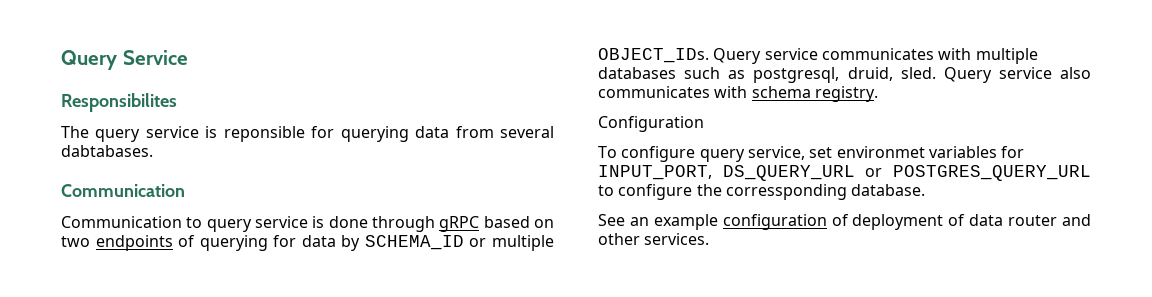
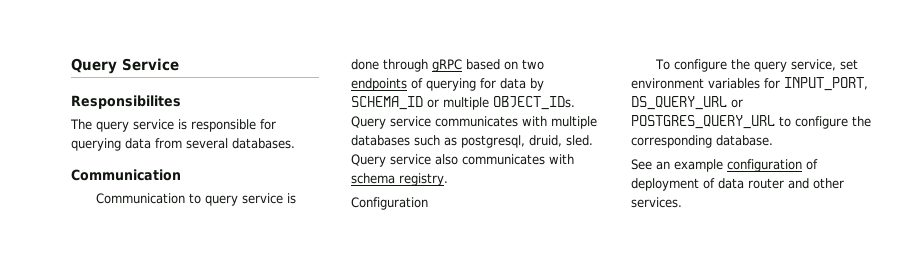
- The query service is reponsible for querying data from several dabtabases.
+ The query service is responsible for querying data from several databases.
- To configure query service, set environmet variables for INPUT_PORT, DS_QUERY_URL or POSTGRES_QUERY_URL to configure the corressponding database.
+ To configure the query service, set environment variables for INPUT_PORT, DS_QUERY_URL or POSTGRES_QUERY_URL to configure the corresponding database.

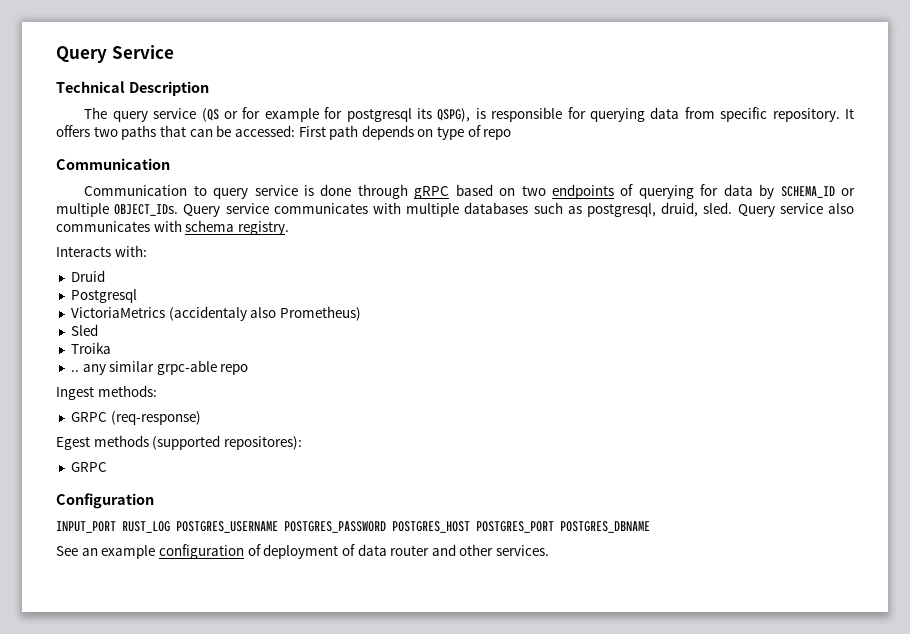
- Responsibilites
+ Technical Description
- The query service is responsible for querying data from several databases.
+ The query service (QS or for example for postgresql its QSPG), is responsible for querying data from specific repository. It offers two paths that can be accessed: First path depends on type of repo
+ Interacts with:
+ Druid
+ Postgresql
+ VictoriaMetrics (accidentaly also Prometheus)
+ Sled
+ Troika
+ .. any similar grpc-able repo
+ Ingest methods:
+ GRPC (req-response)
+ Egest methods (supported repositores):
+ GRPC
  Configuration
- To configure the query service, set environment variables for INPUT_PORT, DS_QUERY_URL or POSTGRES_QUERY_URL to configure the corresponding database.
+ INPUT_PORT RUST_LOG POSTGRES_USERNAME POSTGRES_PASSWORD POSTGRES_HOST POSTGRES_PORT POSTGRES_DBNAME

